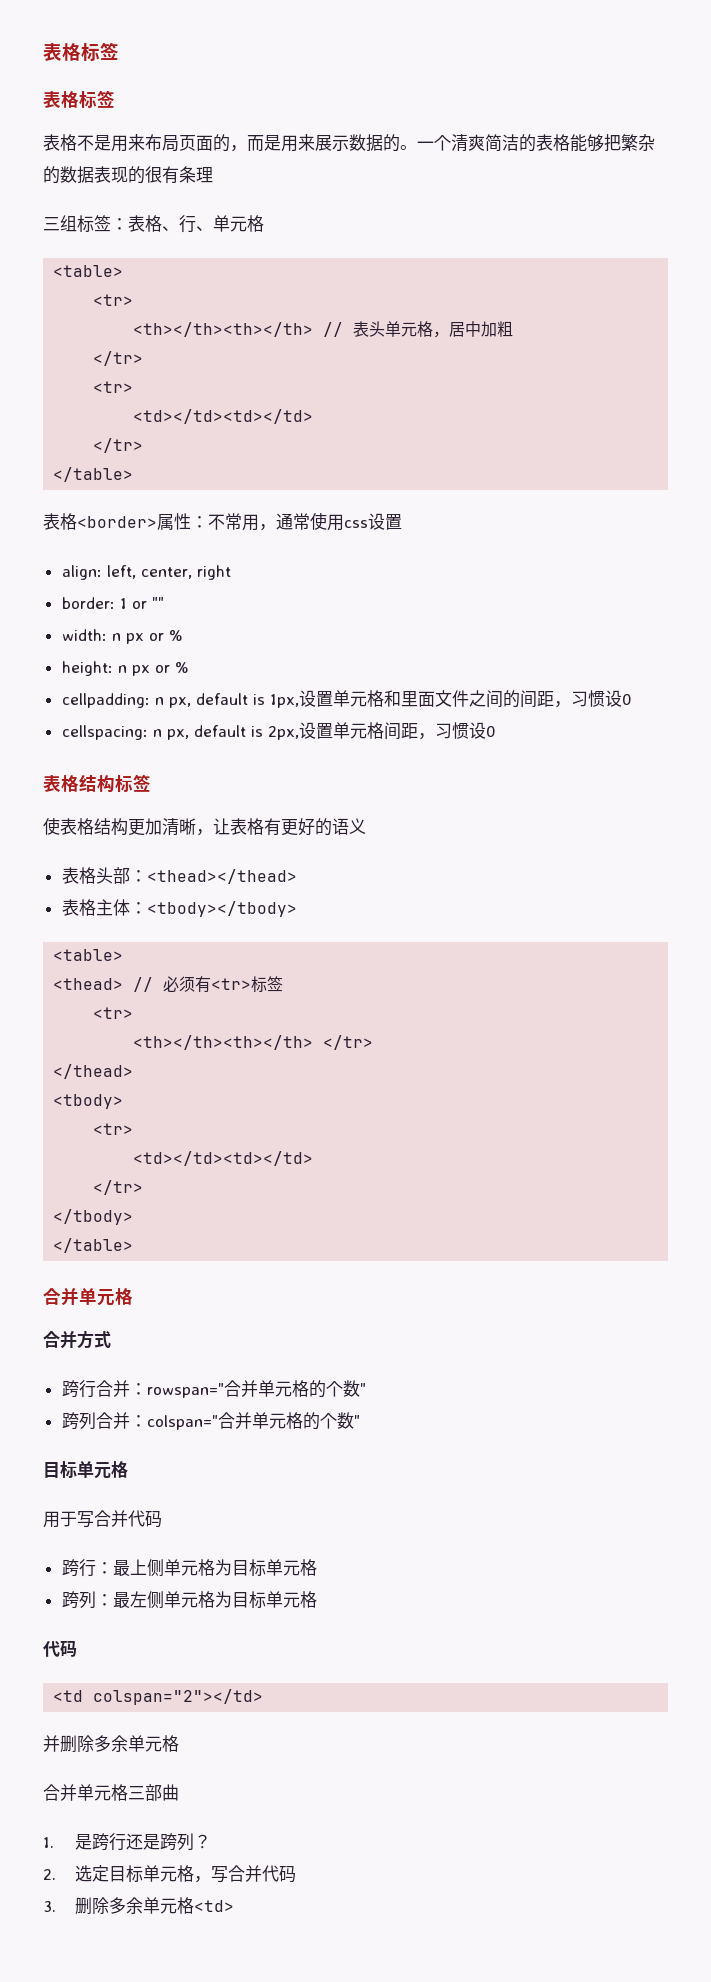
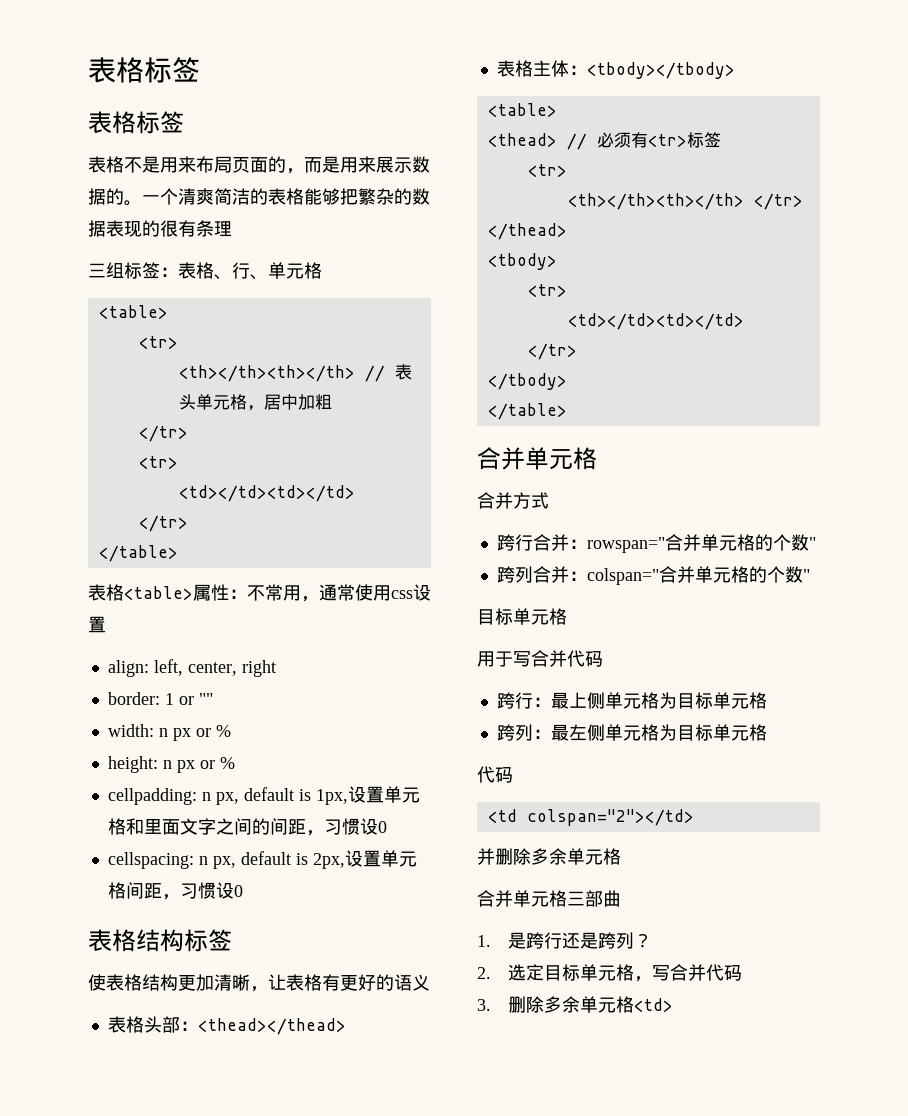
- 表格<border>属性：不常用，通常使用css设置
+ 表格<table>属性：不常用，通常使用css设置
- cellpadding: n px, default is 1px,设置单元格和里面文件之间的间距，习惯设0
+ cellpadding: n px, default is 1px,设置单元格和里面文字之间的间距，习惯设0

